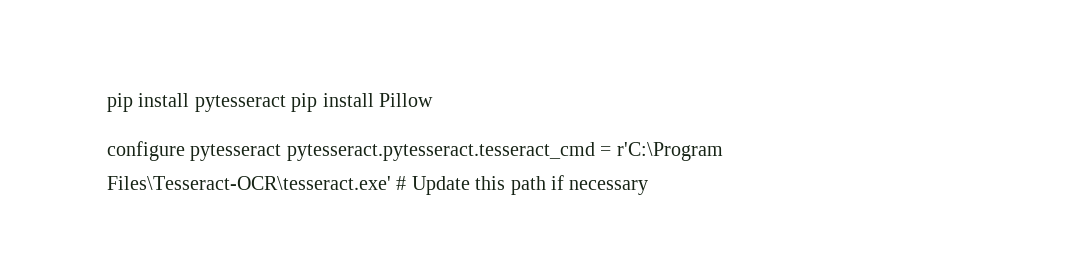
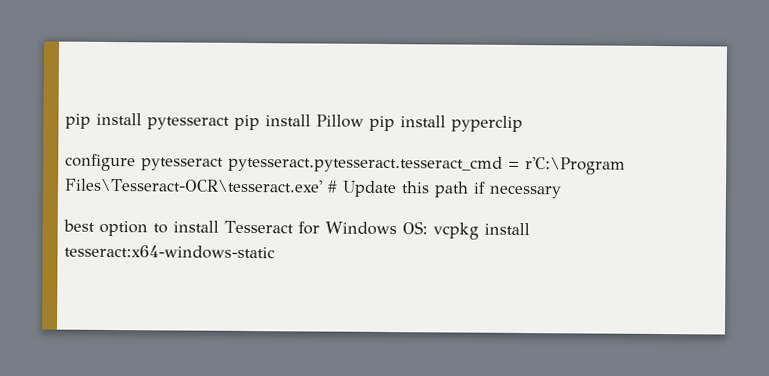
- pip install pytesseract pip install Pillow
+ pip install pytesseract pip install Pillow pip install pyperclip
+ best option to install Tesseract for Windows OS: vcpkg install tesseract:x64-windows-static

